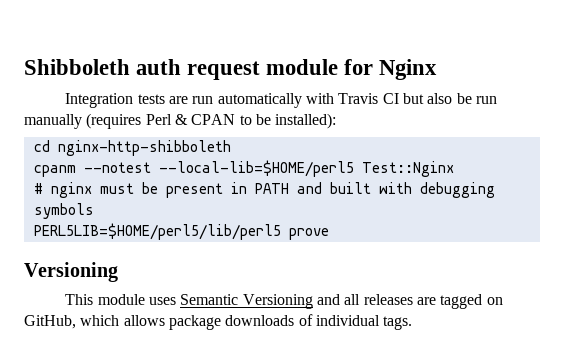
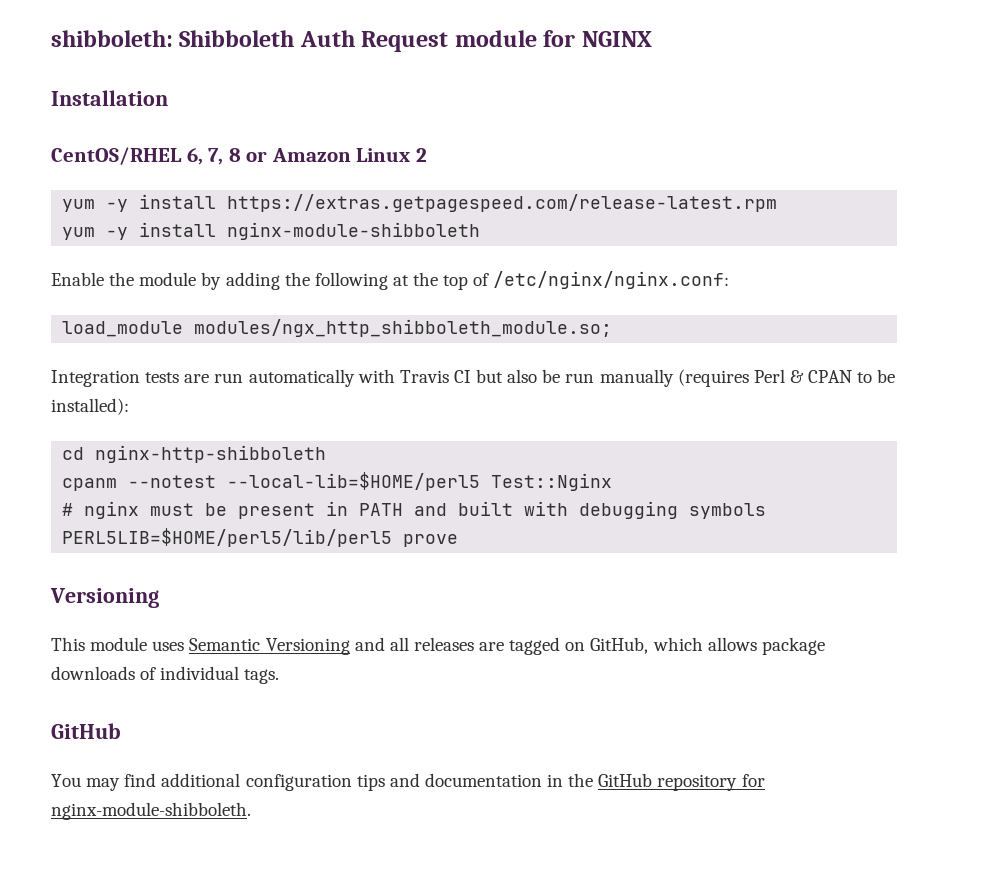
- Shibboleth auth request module for Nginx
+ shibboleth: Shibboleth Auth Request module for NGINX
+ Installation
+ CentOS/RHEL 6, 7, 8 or Amazon Linux 2
+ yum -y install https://extras.getpagespeed.com/release-latest.rpm
+ yum -y install nginx-module-shibboleth
+ Enable the module by adding the following at the top of /etc/nginx/nginx.conf:
+ load_module modules/ngx_http_shibboleth_module.so;
  This module uses Semantic Versioning and all releases are tagged on GitHub, which allows package downloads of individual tags.
+ GitHub
+ You may find additional configuration tips and documentation in the GitHub repository for nginx-module-shibboleth.

